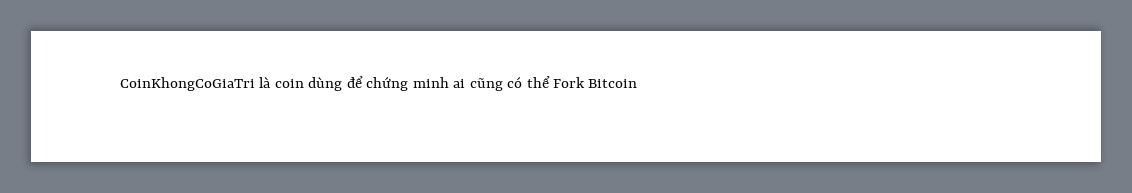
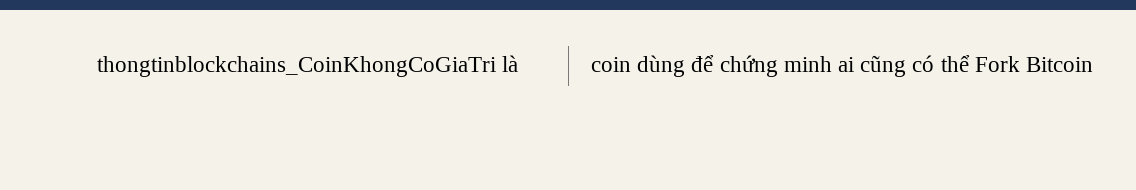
- CoinKhongCoGiaTri là coin dùng để chứng minh ai cũng có thể Fork Bitcoin
+ thongtinblockchains_CoinKhongCoGiaTri là coin dùng để chứng minh ai cũng có thể Fork Bitcoin

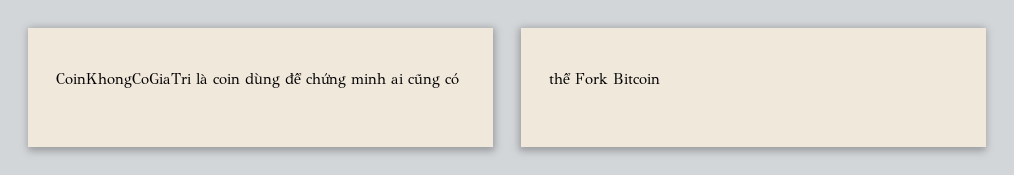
- thongtinblockchains_CoinKhongCoGiaTri là coin dùng để chứng minh ai cũng có thể Fork Bitcoin
+ CoinKhongCoGiaTri là coin dùng để chứng minh ai cũng có thể Fork Bitcoin

